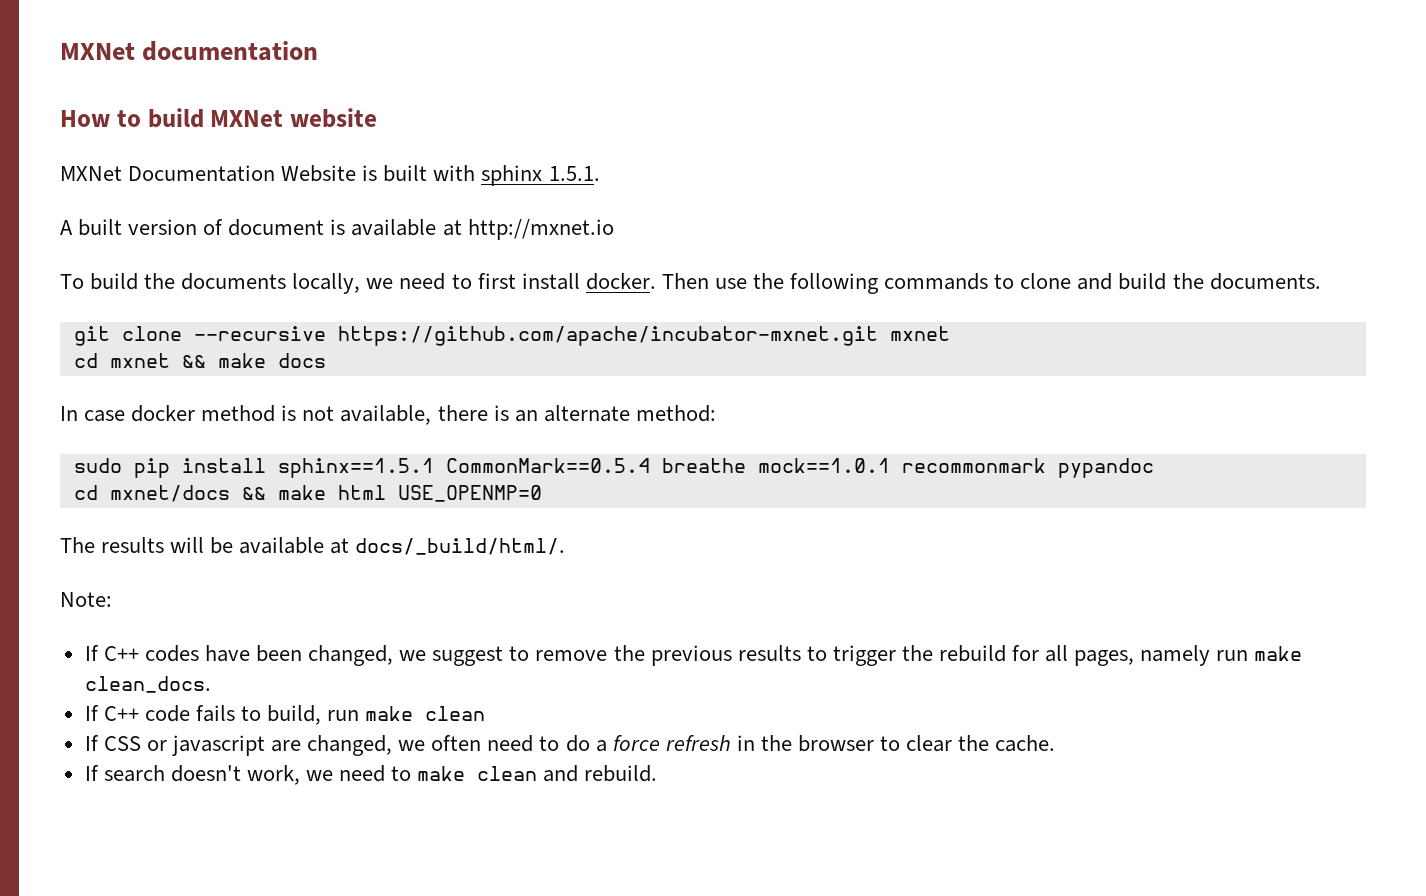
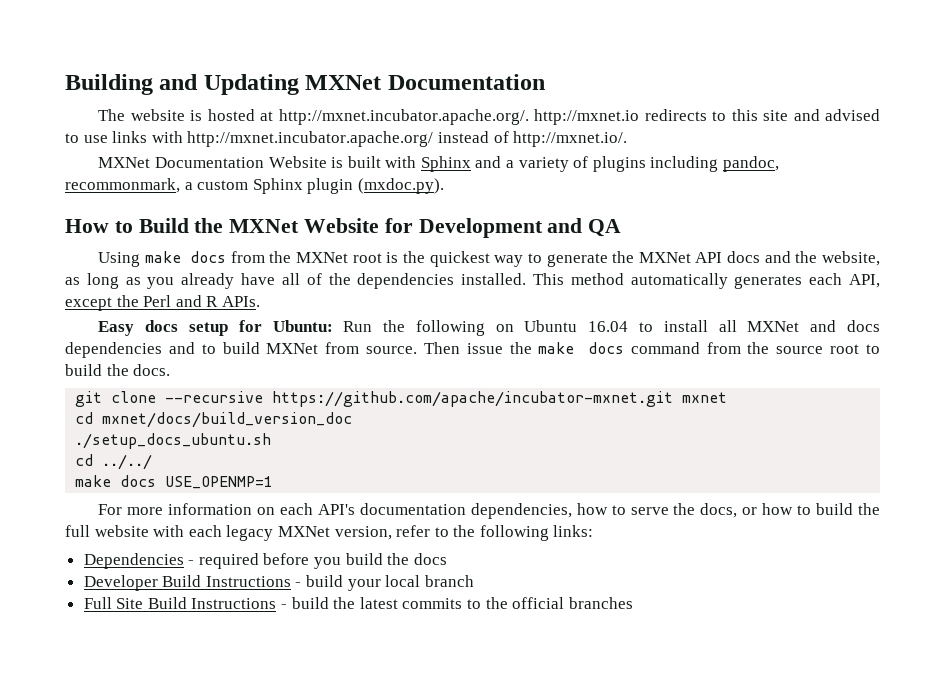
- MXNet documentation
- How to build MXNet website
+ Building and Updating MXNet Documentation
+ The website is hosted at http://mxnet.incubator.apache.org/. http://mxnet.io redirects to this site and advised to use links with http://mxnet.incubator.apache.org/ instead of http://mxnet.io/.
- MXNet Documentation Website is built with sphinx 1.5.1.
- A built version of document is available at http://mxnet.io
- To build the documents locally, we need to first install docker. Then use the following commands to clone and build the documents.
+ MXNet Documentation Website is built with Sphinx and a variety of plugins including pandoc, recommonmark, a custom Sphinx plugin (mxdoc.py).
+ How to Build the MXNet Website for Development and QA
+ Using make docs from the MXNet root is the quickest way to generate the MXNet API docs and the website, as long as you already have all of the dependencies installed. This method automatically generates each API, except the Perl and R APIs.
+ Easy docs setup for Ubuntu: Run the following on Ubuntu 16.04 to install all MXNet and docs dependencies and to build MXNet from source. Then issue the make docs command from the source root to build the docs.
- cd mxnet && make docs
- In case docker method is not available, there is an alternate method:
- sudo pip install sphinx==1.5.1 CommonMark==0.5.4 breathe mock==1.0.1 recommonmark pypandoc
- cd mxnet/docs && make html USE_OPENMP=0
- The results will be available at docs/_build/html/.
- Note:
- If C++ codes have been changed, we suggest to remove the previous results to trigger the rebuild for all pages, namely run make clean_docs.
- If C++ code fails to build, run make clean
- If CSS or javascript are changed, we often need to do a force refresh in the browser to clear the cache.
- If search doesn't work, we need to make clean and rebuild.
+ cd mxnet/docs/build_version_doc
+ ./setup_docs_ubuntu.sh
+ cd ../../
+ make docs USE_OPENMP=1
+ For more information on each API's documentation dependencies, how to serve the docs, or how to build the full website with each legacy MXNet version, refer to the following links:
+ Dependencies - required before you build the docs
+ Developer Build Instructions - build your local branch
+ Full Site Build Instructions - build the latest commits to the official branches

